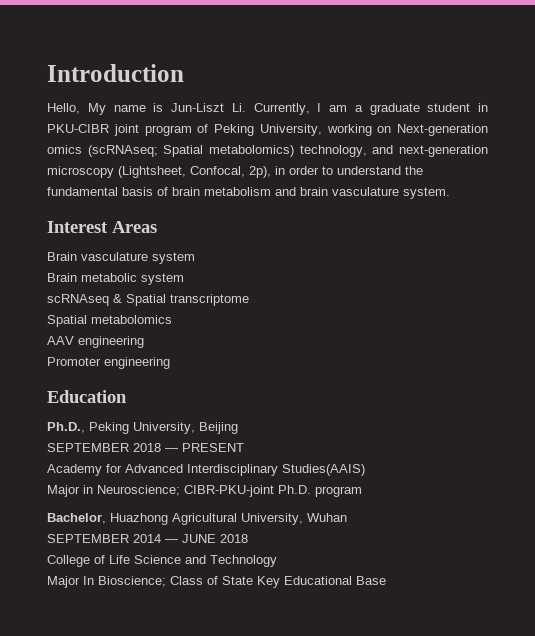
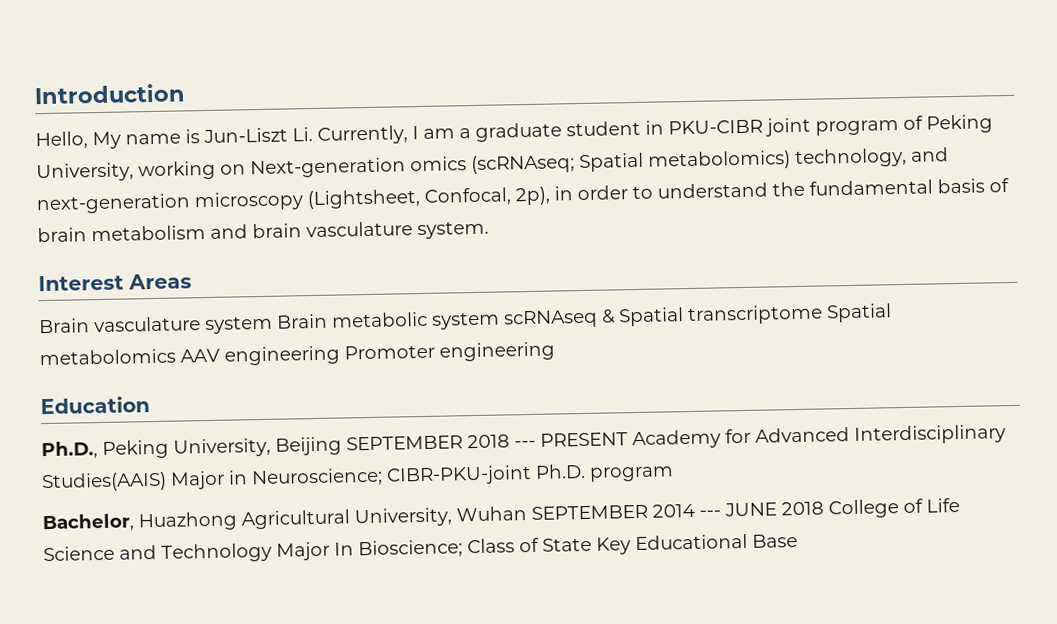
- Brain vasculature system
- Brain metabolic system
- scRNAseq & Spatial transcriptome
- Spatial metabolomics
- AAV engineering
- Promoter engineering
+ Brain vasculature system Brain metabolic system scRNAseq & Spatial transcriptome Spatial metabolomics AAV engineering Promoter engineering
- Ph.D., Peking University, Beijing
- SEPTEMBER 2018 — PRESENT
- Academy for Advanced Interdisciplinary Studies(AAIS)
- Major in Neuroscience; CIBR-PKU-joint Ph.D. program
+ Ph.D., Peking University, Beijing SEPTEMBER 2018 --- PRESENT Academy for Advanced Interdisciplinary Studies(AAIS) Major in Neuroscience; CIBR-PKU-joint Ph.D. program
- Bachelor, Huazhong Agricultural University, Wuhan
- SEPTEMBER 2014 — JUNE 2018
- College of Life Science and Technology
- Major In Bioscience; Class of State Key Educational Base
+ Bachelor, Huazhong Agricultural University, Wuhan SEPTEMBER 2014 --- JUNE 2018 College of Life Science and Technology Major In Bioscience; Class of State Key Educational Base

